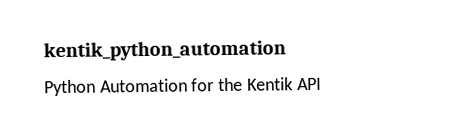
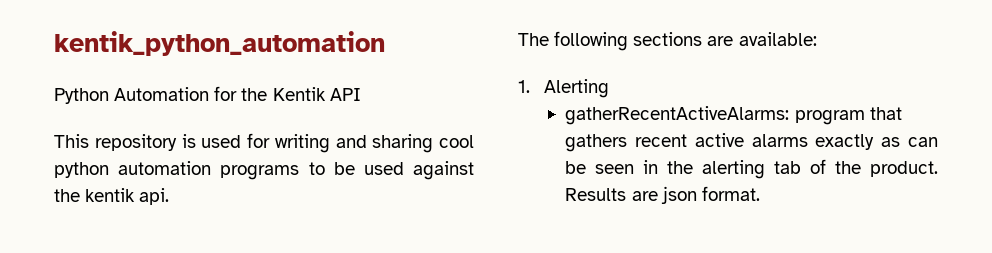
+ This repository is used for writing and sharing cool python automation programs to be used against the kentik api.
+ The following sections are available:
+ 1. Alerting
+ gatherRecentActiveAlarms: program that gathers recent active alarms exactly as can be seen in the alerting tab of the product. Results are json format.

